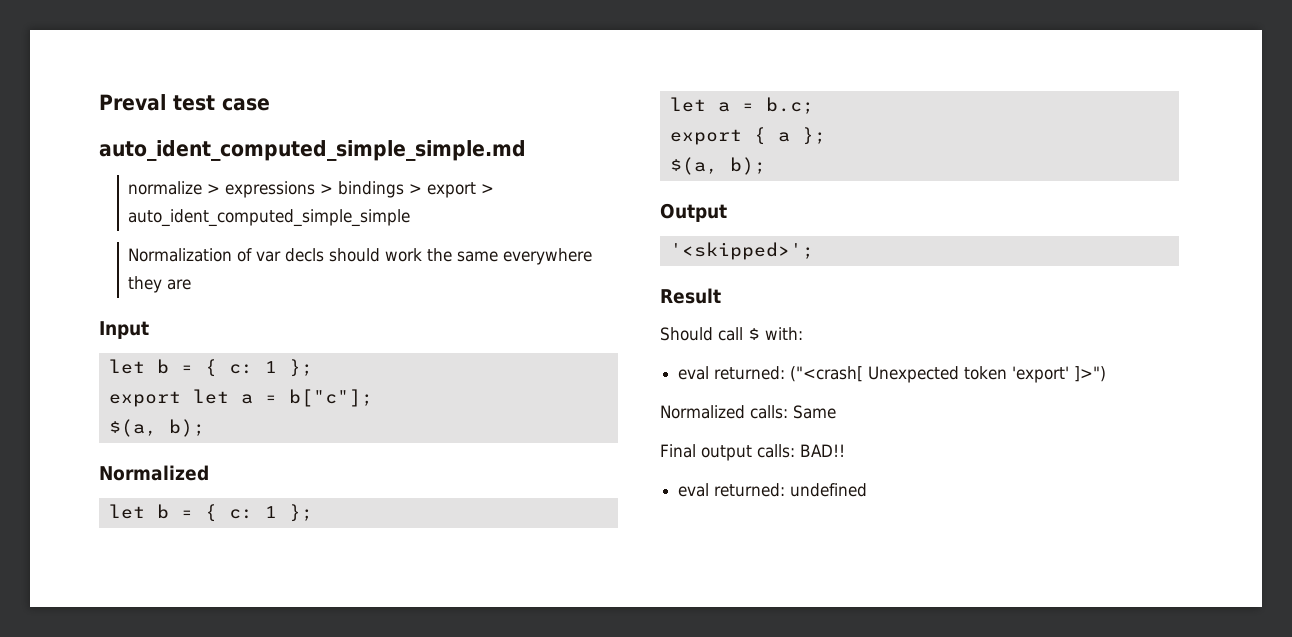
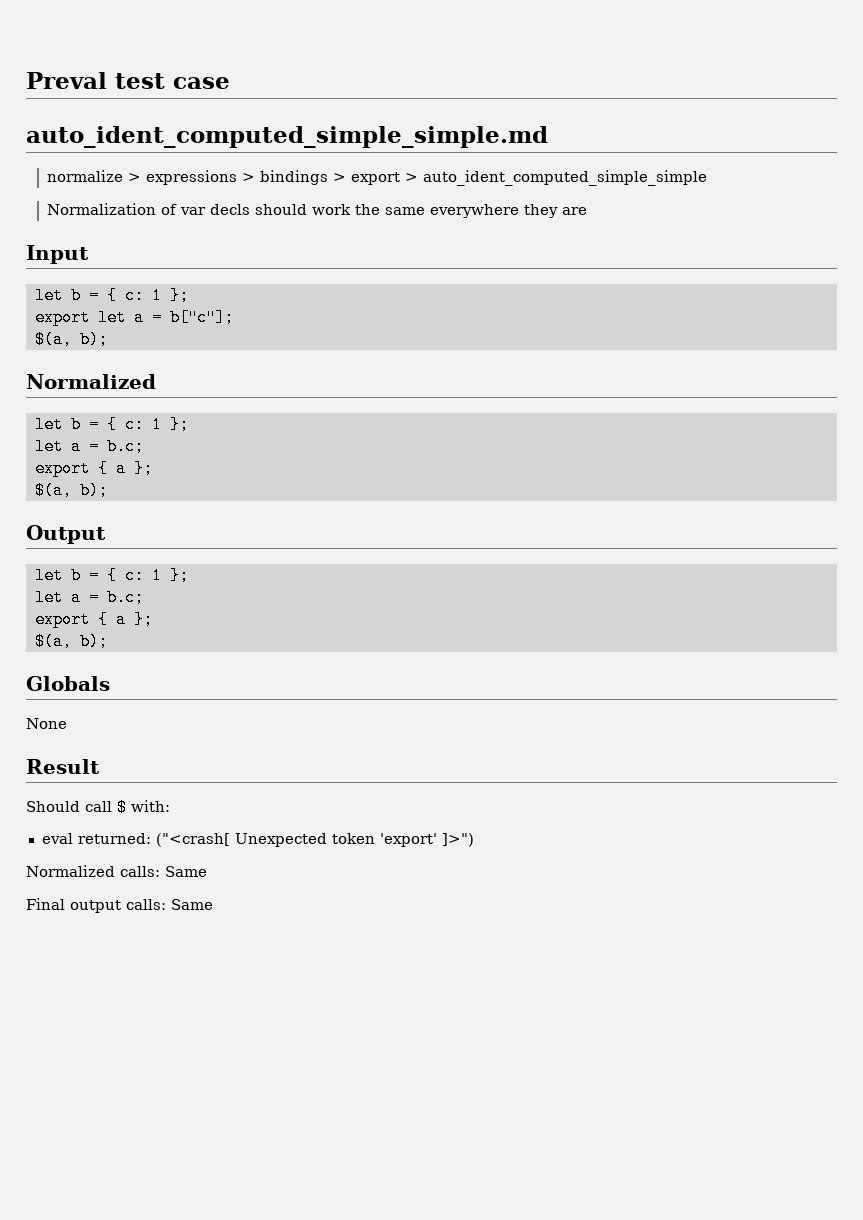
  Output
- '<skipped>';
+ let b = { c: 1 };
+ let a = b.c;
+ export { a };
+ $(a, b);
+ Globals
+ None
- Final output calls: BAD!!
- eval returned: undefined
+ Final output calls: Same

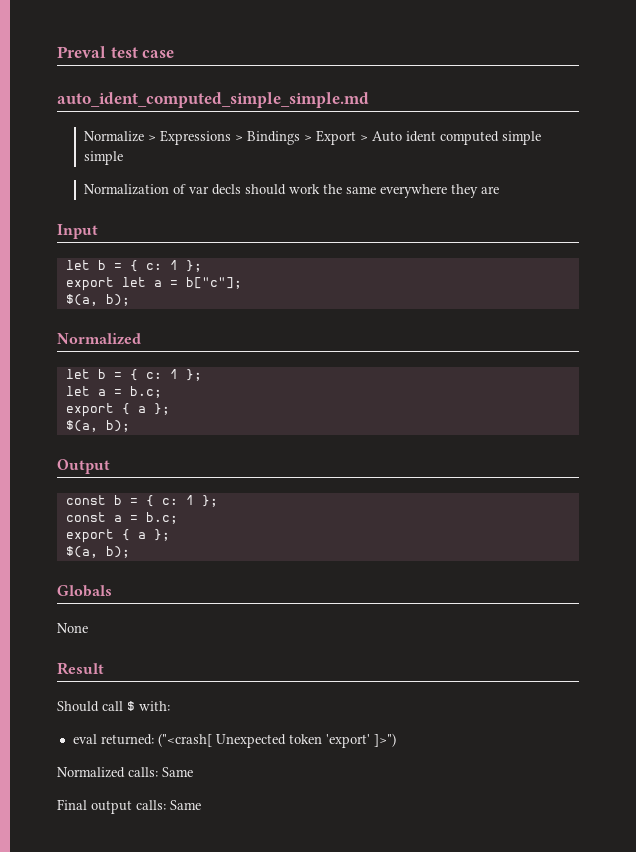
- normalize > expressions > bindings > export > auto_ident_computed_simple_simple
+ Normalize > Expressions > Bindings > Export > Auto ident computed simple simple
  Output
- let b = { c: 1 };
- let a = b.c;
+ const b = { c: 1 };
+ const a = b.c;

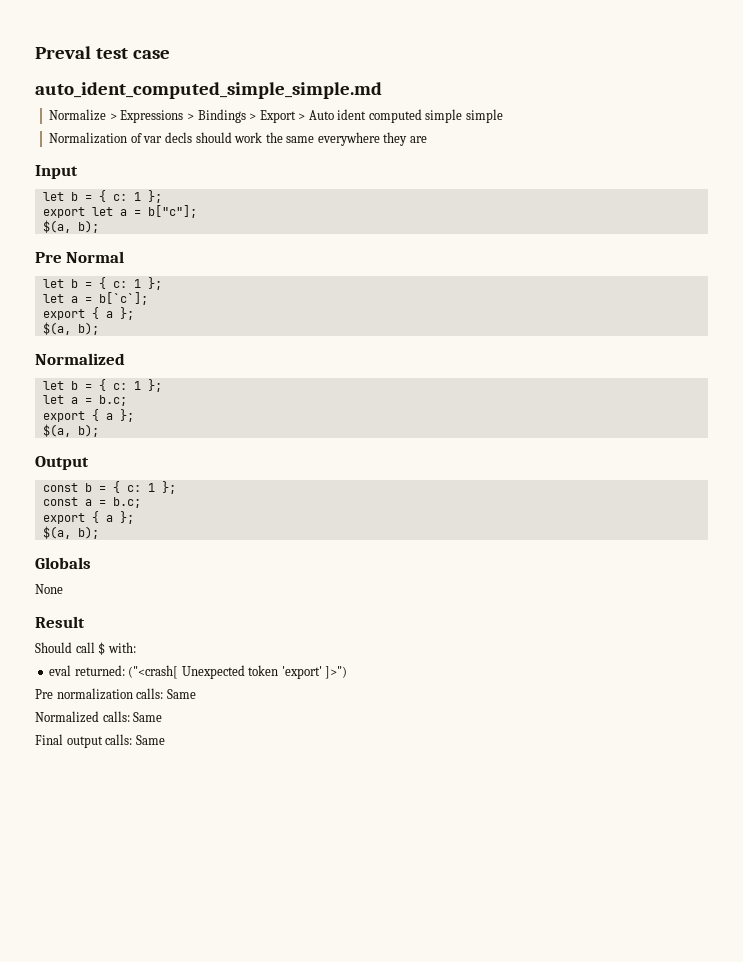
+ Pre Normal
+ let b = { c: 1 };
+ let a = b[`c`];
+ export { a };
+ $(a, b);
+ Pre normalization calls: Same

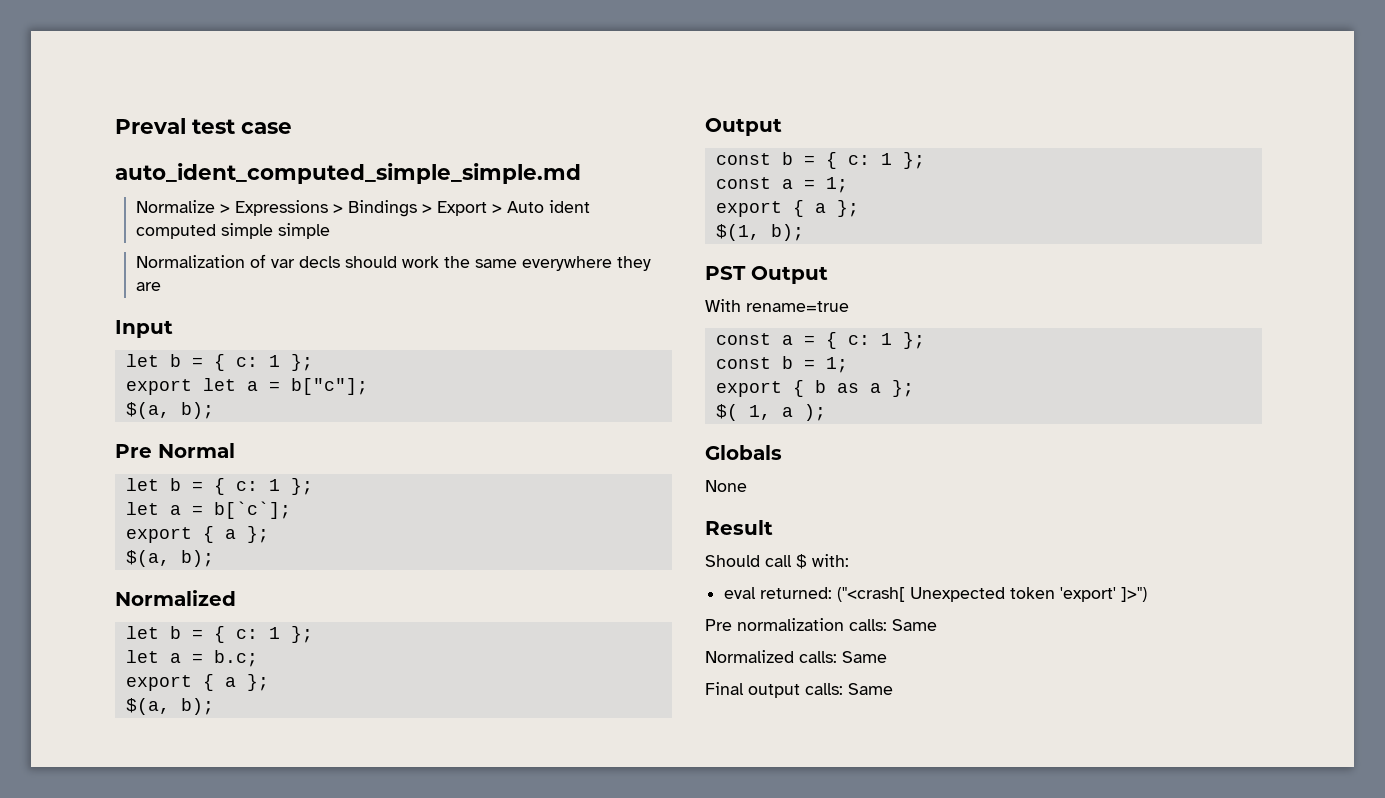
- const a = b.c;
+ const a = 1;
  export { a };
- $(a, b);
+ $(1, b);
+ PST Output
+ With rename=true
+ const a = { c: 1 };
+ const b = 1;
+ export { b as a };
+ $( 1, a );

